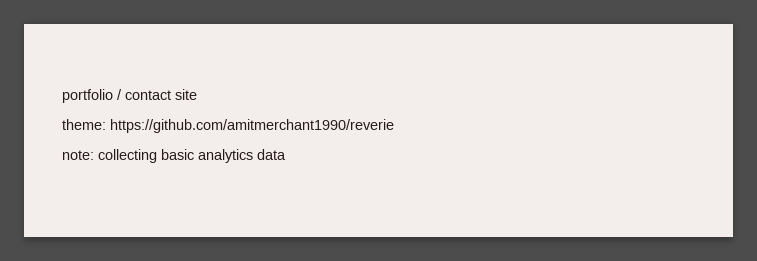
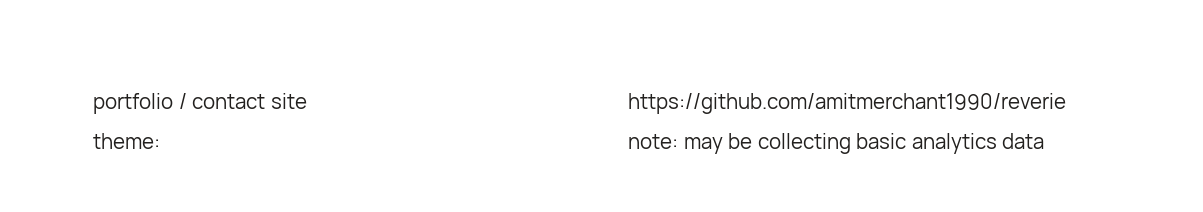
- note: collecting basic analytics data
+ note: may be collecting basic analytics data

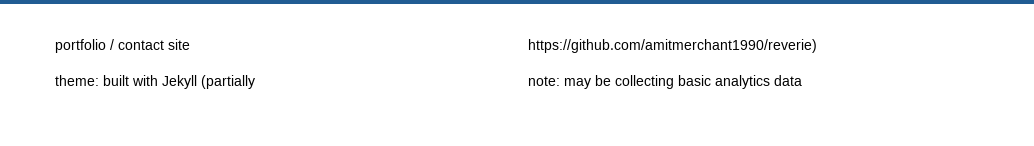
- theme: https://github.com/amitmerchant1990/reverie
+ theme: built with Jekyll (partially https://github.com/amitmerchant1990/reverie)

